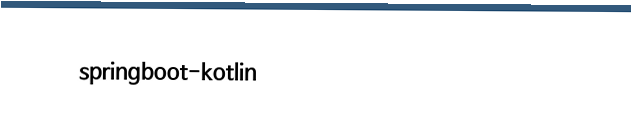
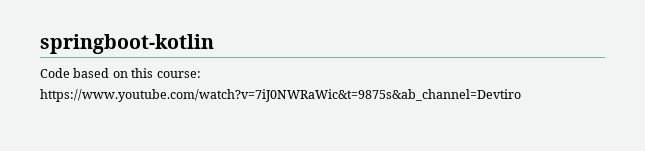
+ Code based on this course: https://www.youtube.com/watch?v=7iJ0NWRaWic&t=9875s&ab_channel=Devtiro

